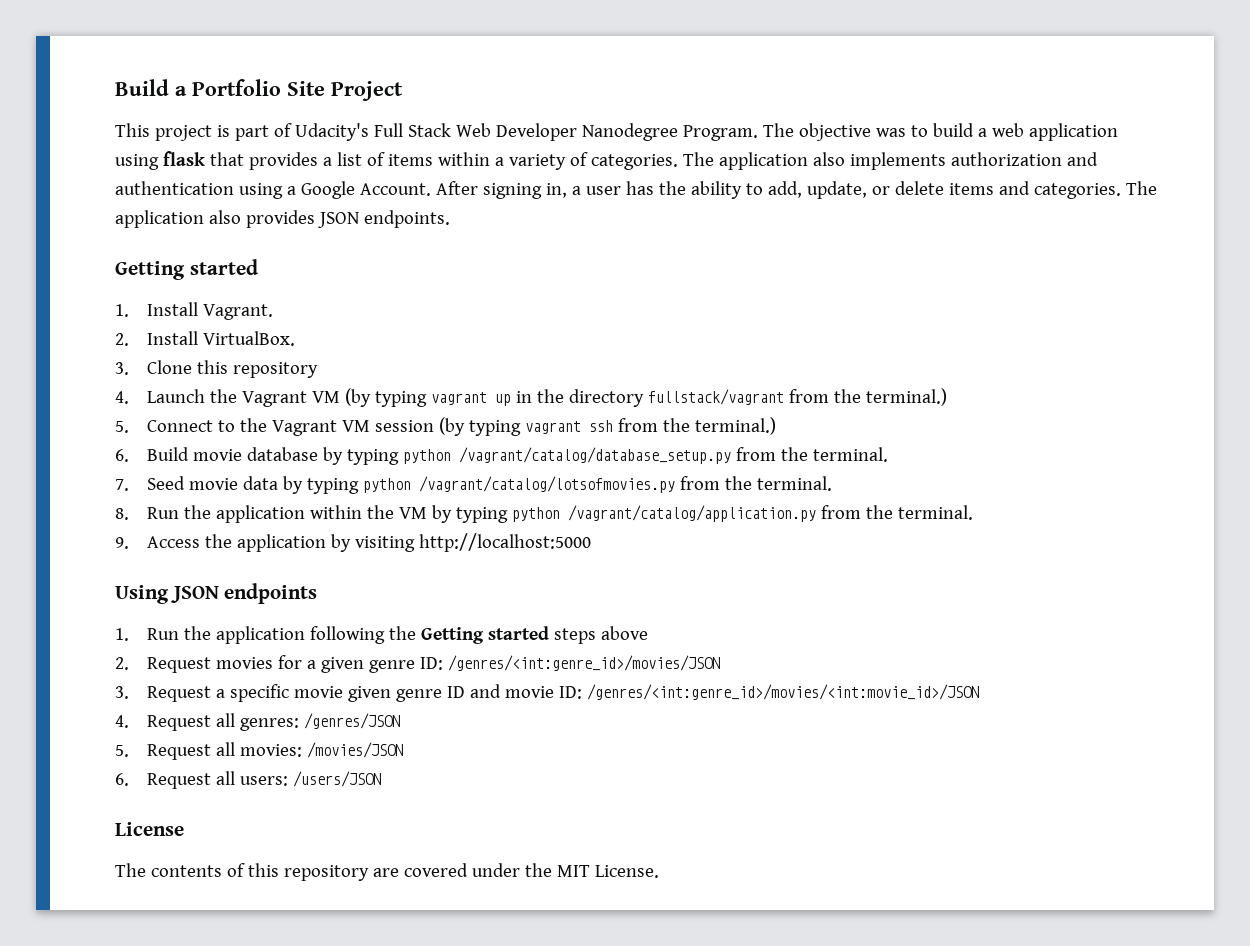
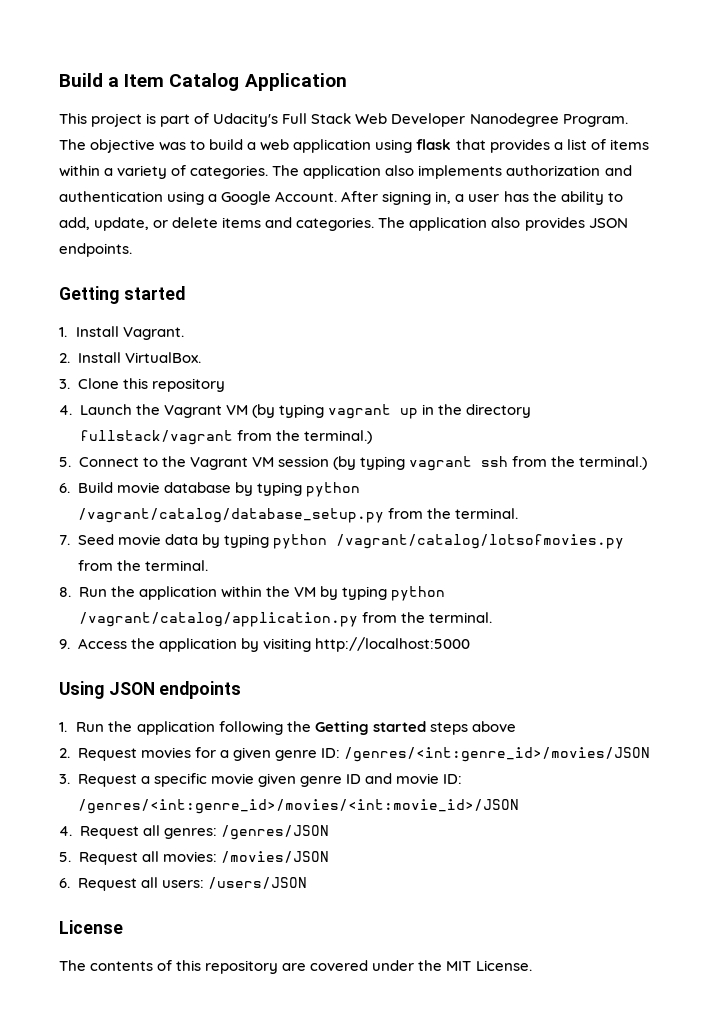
- Build a Portfolio Site Project
+ Build a Item Catalog Application

